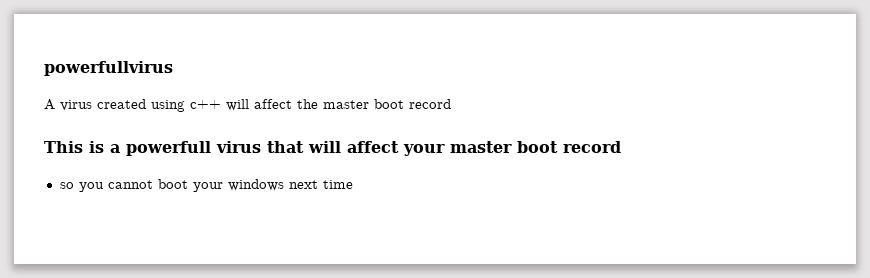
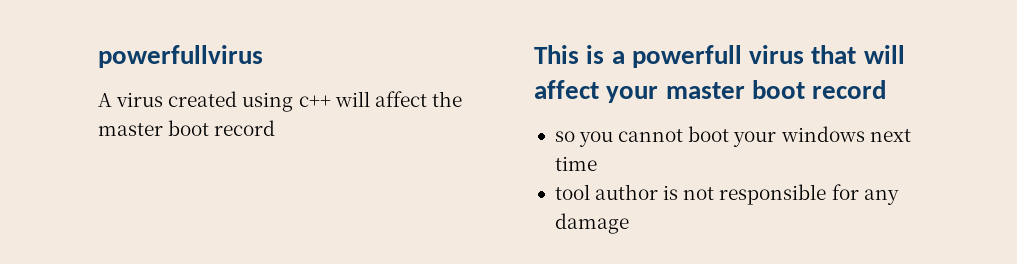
+ tool author is not responsible for any damage

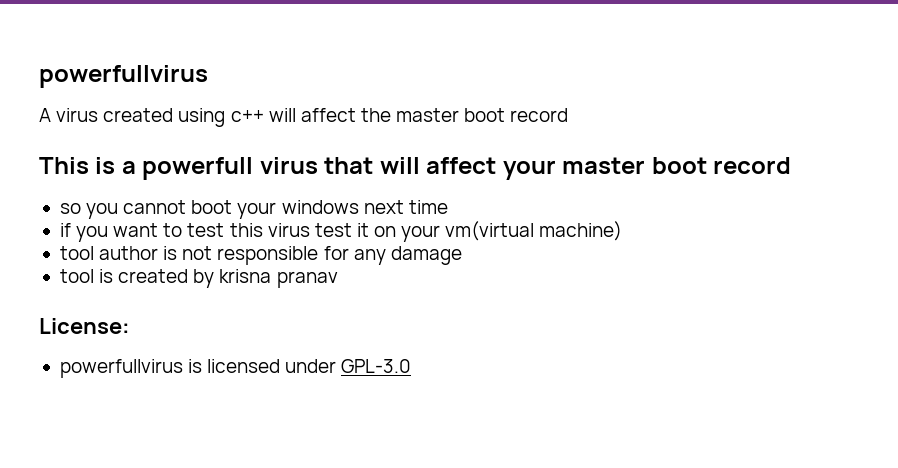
+ if you want to test this virus test it on your vm(virtual machine)
+ tool is created by krisna pranav
+ License:
+ powerfullvirus is licensed under GPL-3.0

